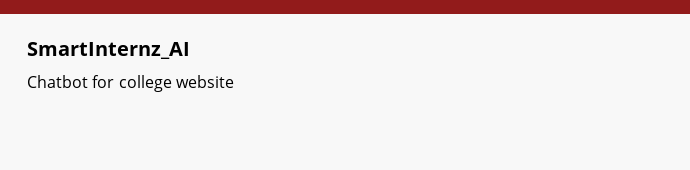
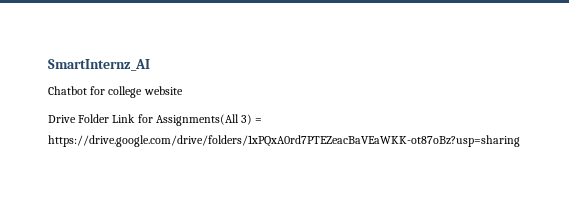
+ Drive Folder Link for Assignments(All 3) = https://drive.google.com/drive/folders/1xPQxA0rd7PTEZeacBaVEaWKK-ot87oBz?usp=sharing

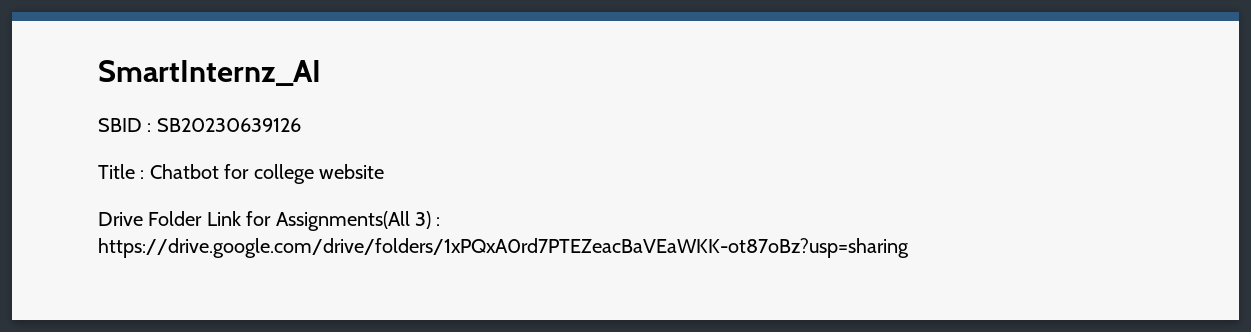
- Chatbot for college website
+ SBID : SB20230639126
+ Title : Chatbot for college website
- Drive Folder Link for Assignments(All 3) = https://drive.google.com/drive/folders/1xPQxA0rd7PTEZeacBaVEaWKK-ot87oBz?usp=sharing
+ Drive Folder Link for Assignments(All 3) : https://drive.google.com/drive/folders/1xPQxA0rd7PTEZeacBaVEaWKK-ot87oBz?usp=sharing

